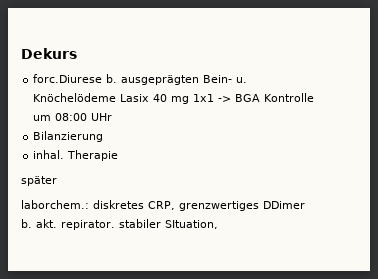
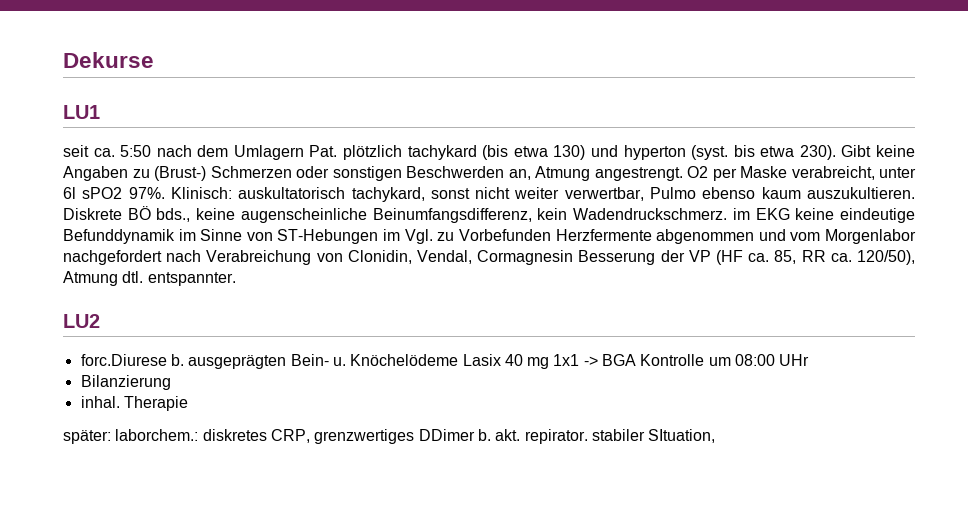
- Dekurs
+ Dekurse
+ LU1
+ seit ca. 5:50 nach dem Umlagern Pat. plötzlich tachykard (bis etwa 130) und hyperton (syst. bis etwa 230). Gibt keine Angaben zu (Brust-) Schmerzen oder sonstigen Beschwerden an, Atmung angestrengt. O2 per Maske verabreicht, unter 6l sPO2 97%. Klinisch: auskultatorisch tachykard, sonst nicht weiter verwertbar, Pulmo ebenso kaum auszukultieren. Diskrete BÖ bds., keine augenscheinliche Beinumfangsdifferenz, kein Wadendruckschmerz. im EKG keine eindeutige Befunddynamik im Sinne von ST-Hebungen im Vgl. zu Vorbefunden Herzfermente abgenommen und vom Morgenlabor nachgefordert nach Verabreichung von Clonidin, Vendal, Cormagnesin Besserung der VP (HF ca. 85, RR ca. 120/50), Atmung dtl. entspannter.
+ LU2
- später
- laborchem.: diskretes CRP, grenzwertiges DDimer b. akt. repirator. stabiler SItuation,
+ später: laborchem.: diskretes CRP, grenzwertiges DDimer b. akt. repirator. stabiler SItuation,

